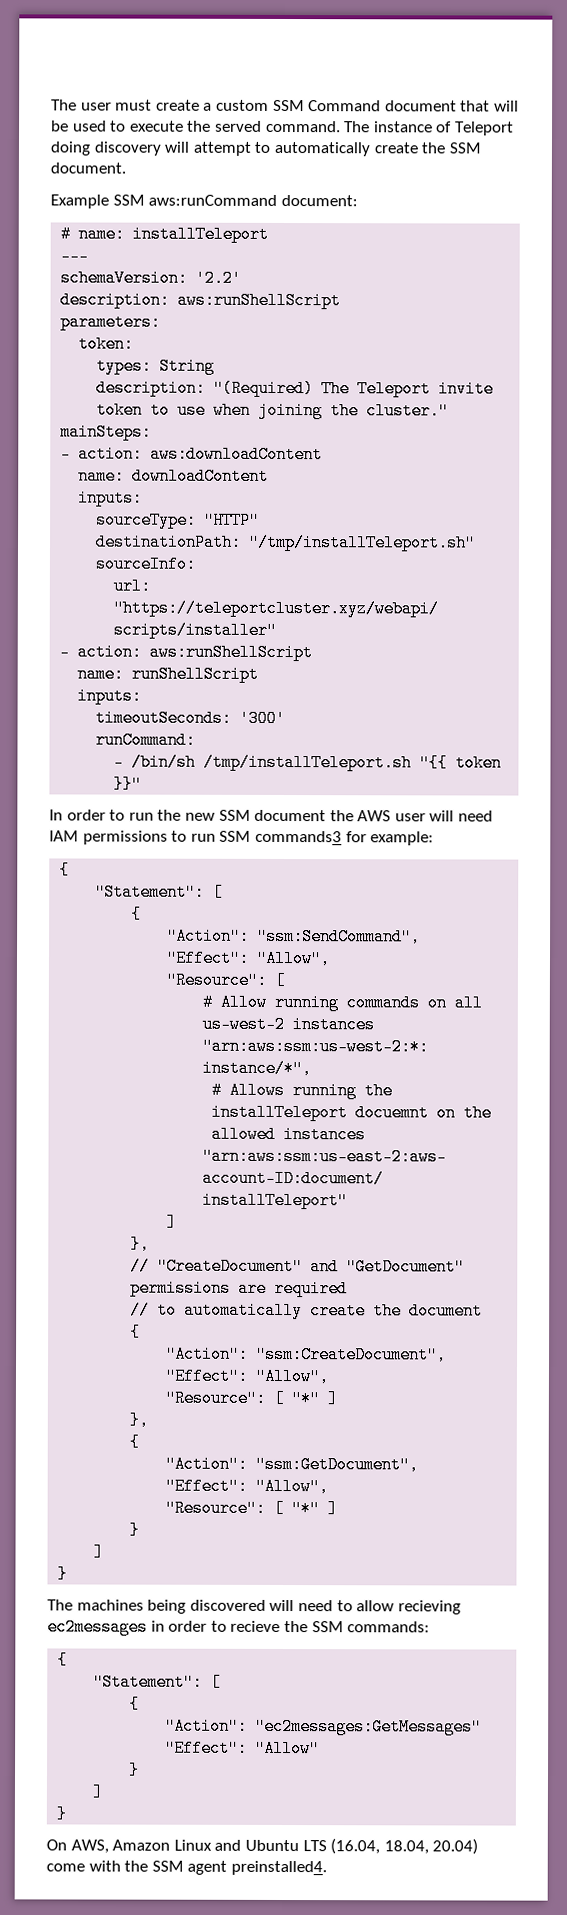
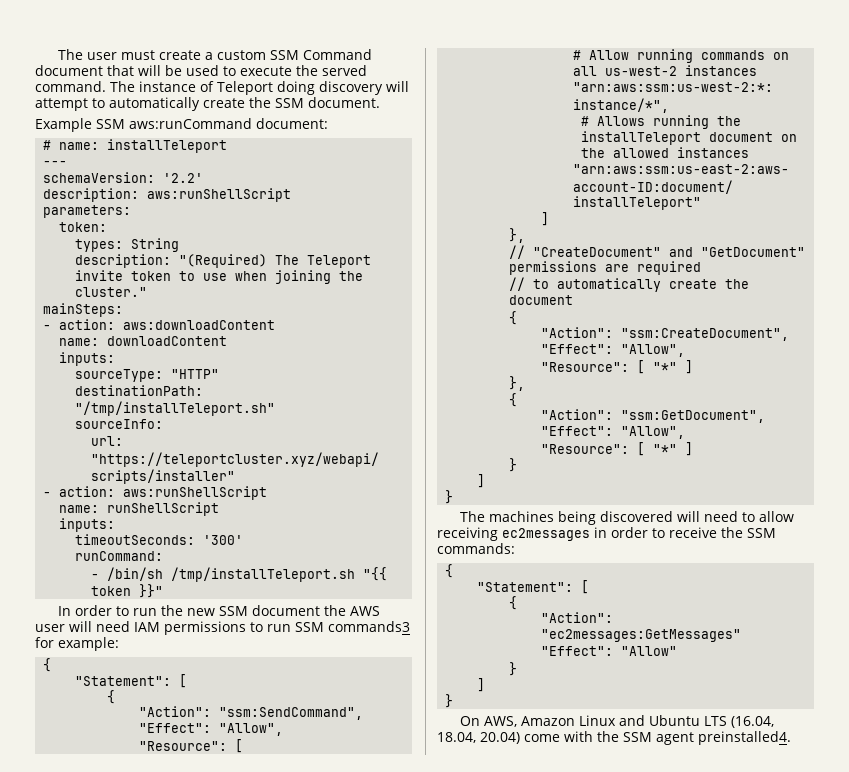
- # Allows running the installTeleport docuemnt on the allowed instances
+ # Allows running the installTeleport document on the allowed instances
- The machines being discovered will need to allow recieving ec2messages in order to recieve the SSM commands:
+ The machines being discovered will need to allow receiving ec2messages in order to receive the SSM commands:

